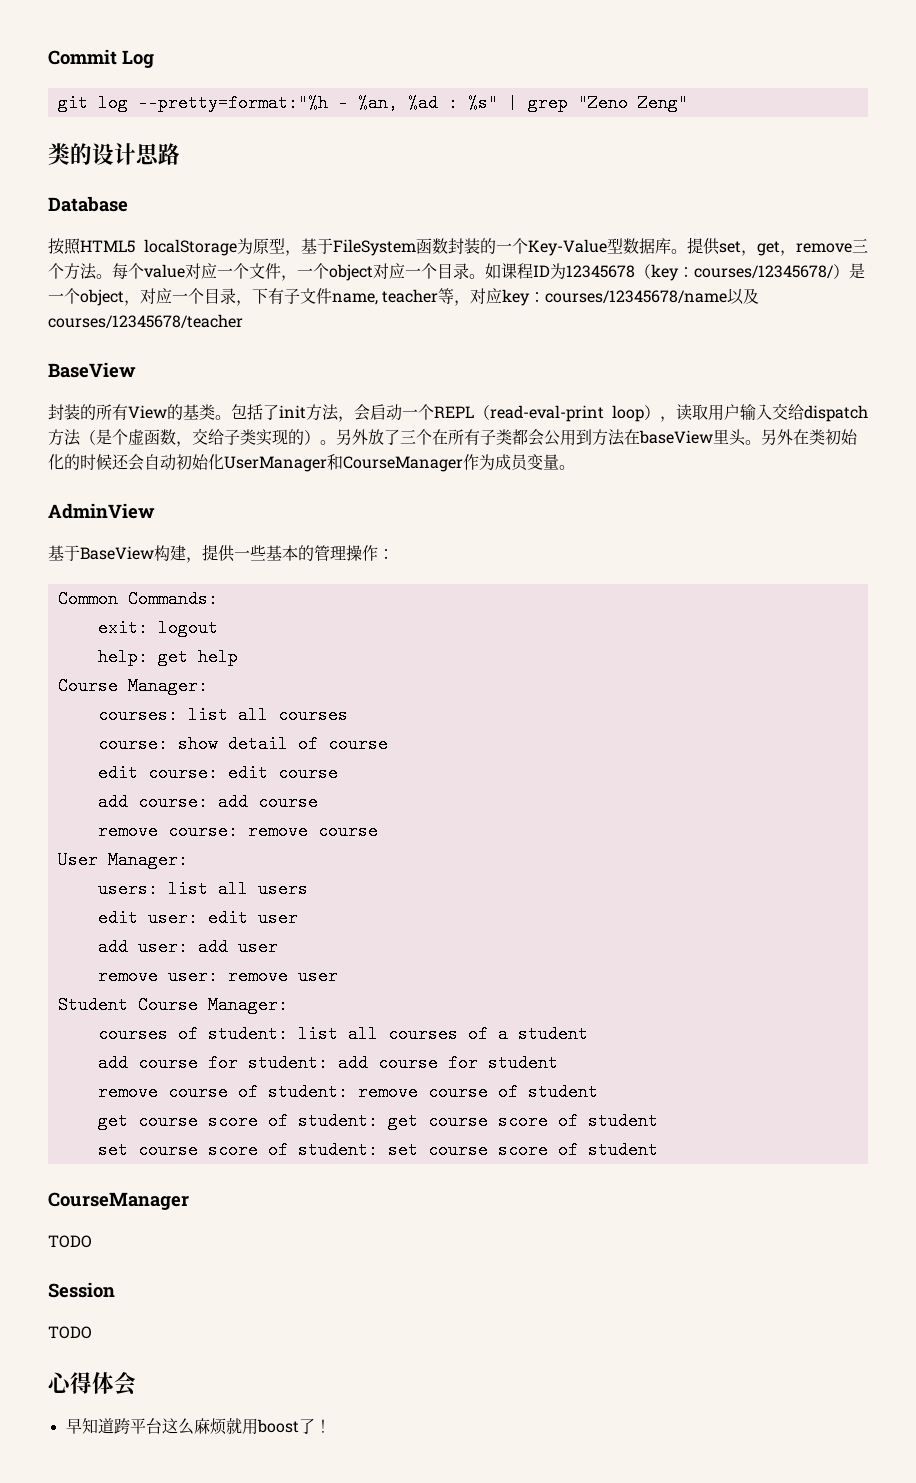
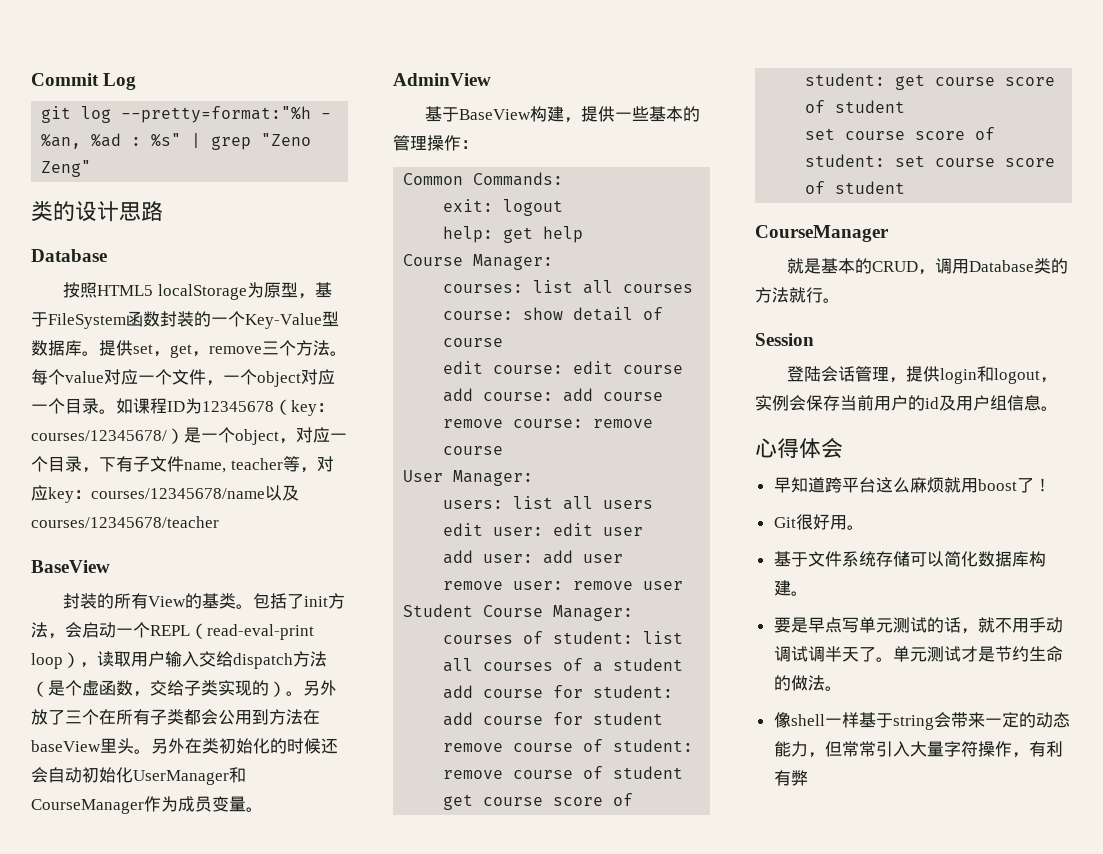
  set course score of student: set course score of student
  CourseManager
- TODO
+ 就是基本的CRUD，调用Database类的方法就行。
  Session
- TODO
+ 登陆会话管理，提供login和logout，实例会保存当前用户的id及用户组信息。
+ Git很好用。
+ 基于文件系统存储可以简化数据库构建。
+ 要是早点写单元测试的话，就不用手动调试调半天了。单元测试才是节约生命的做法。
+ 像shell一样基于string会带来一定的动态能力，但常常引入大量字符操作，有利有弊

